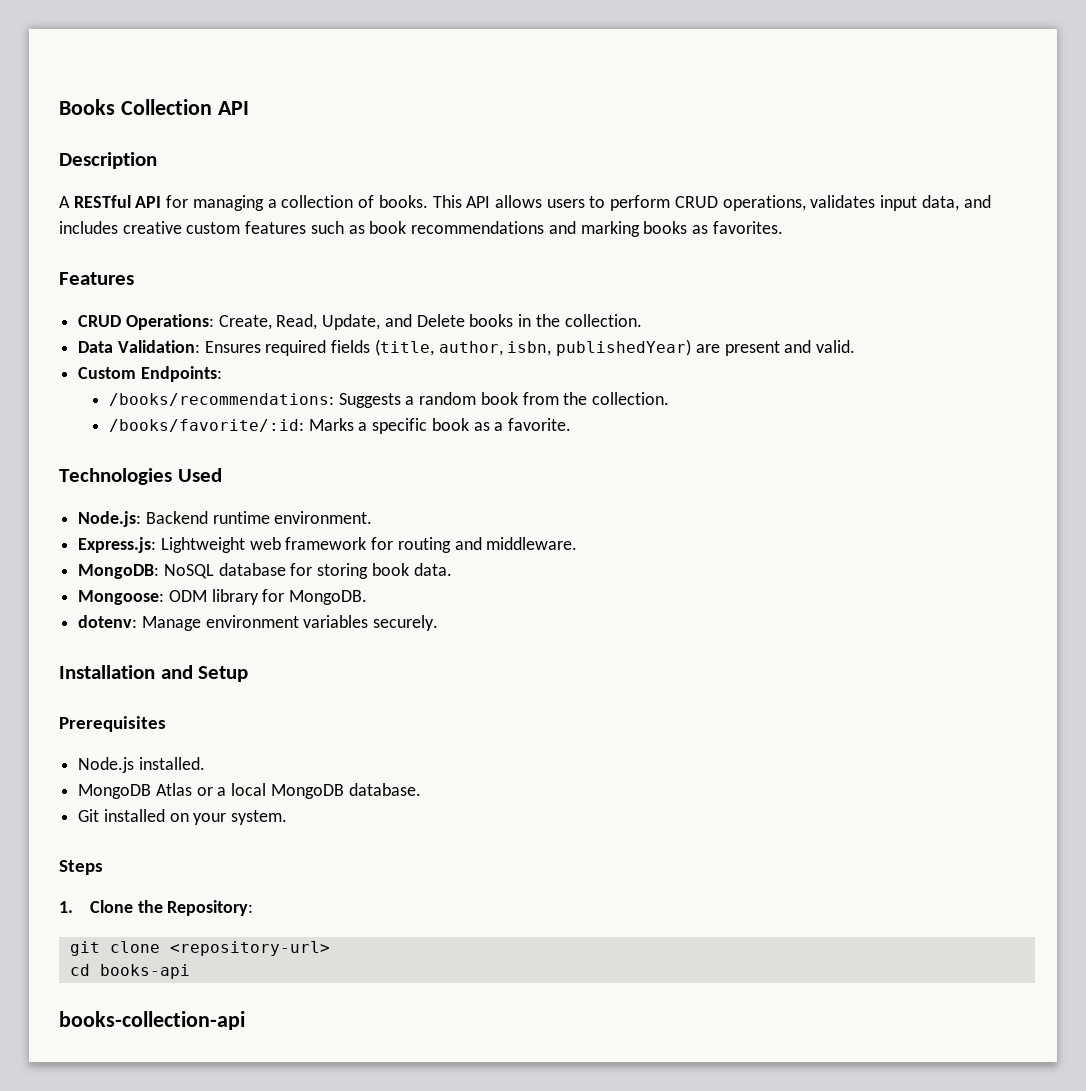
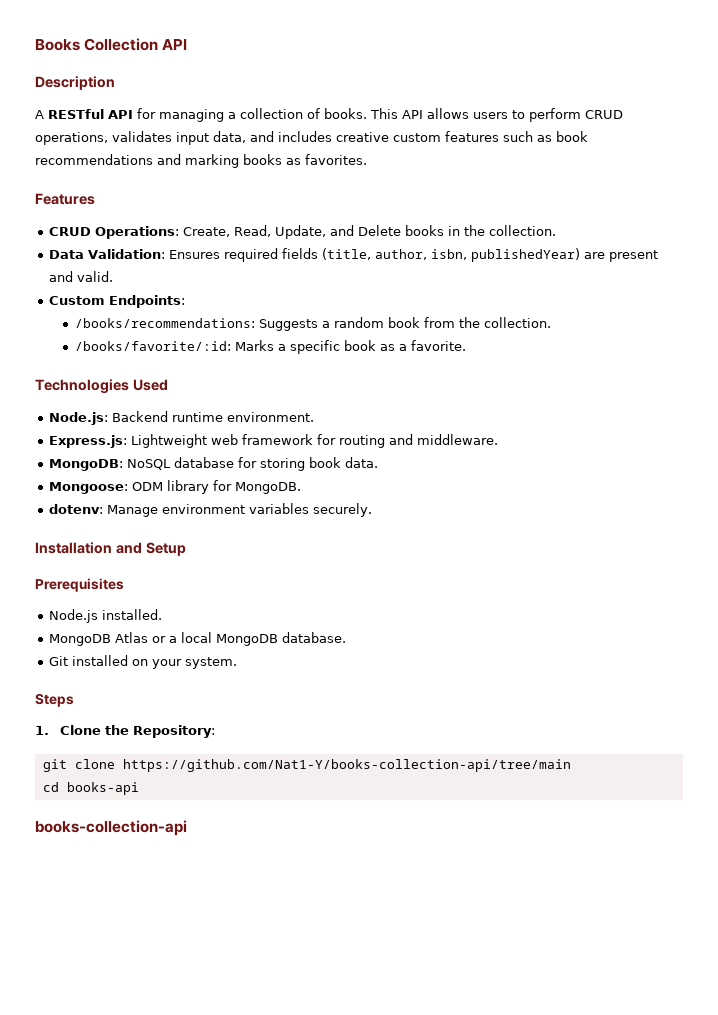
- git clone <repository-url>
+ git clone https://github.com/Nat1-Y/books-collection-api/tree/main

